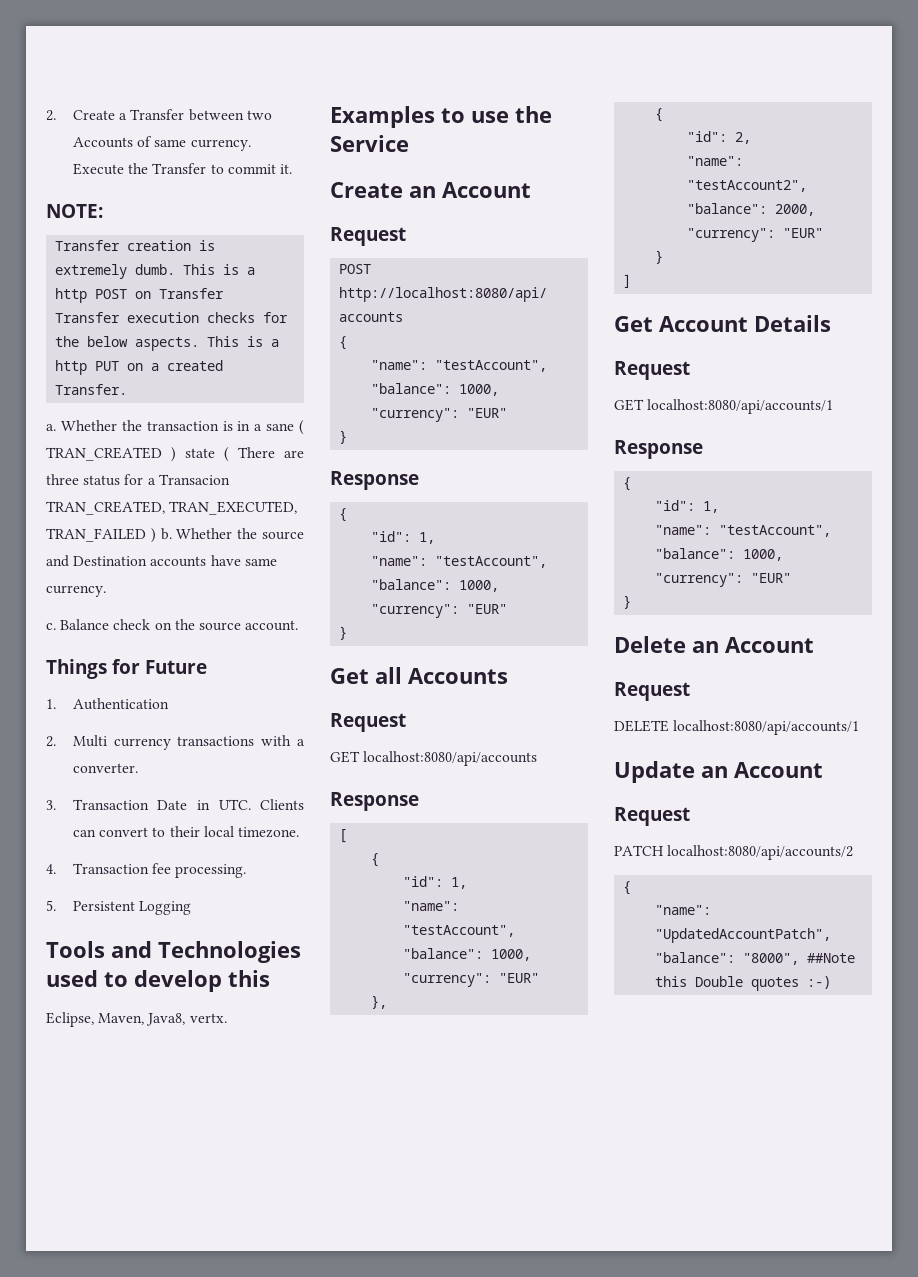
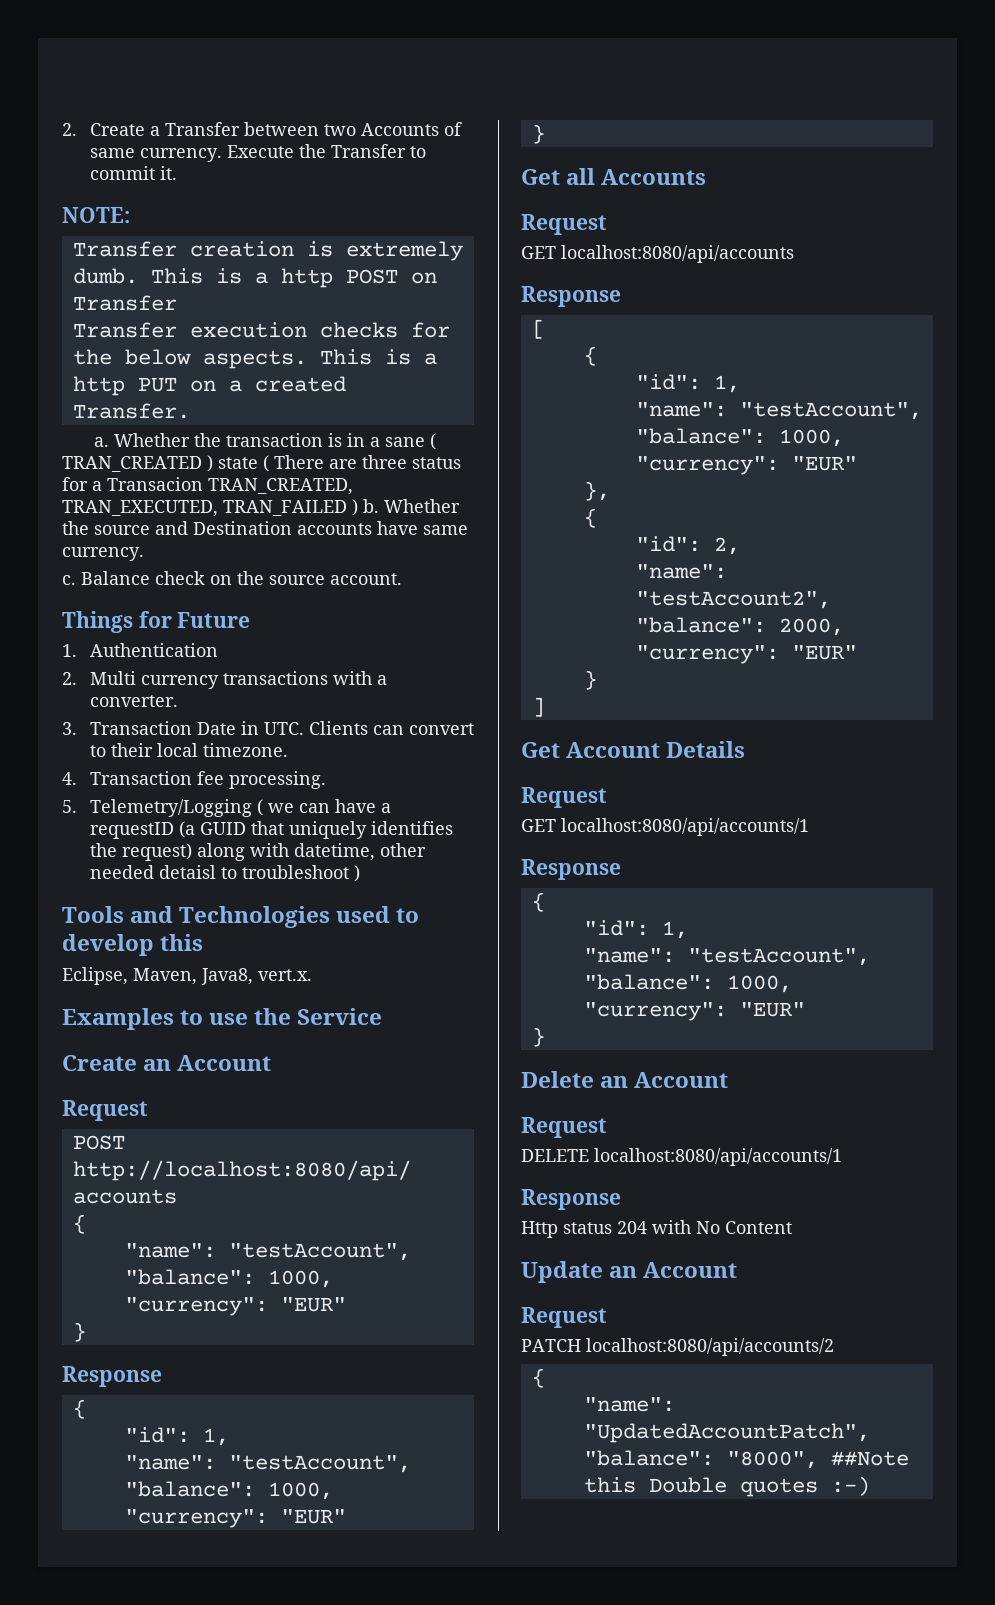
- 5. Persistent Logging
+ 5. Telemetry/Logging ( we can have a requestID (a GUID that uniquely identifies the request) along with datetime, other needed detaisl to troubleshoot )
- Eclipse, Maven, Java8, vertx.
+ Eclipse, Maven, Java8, vert.x.
  DELETE localhost:8080/api/accounts/1
+ Response
+ Http status 204 with No Content

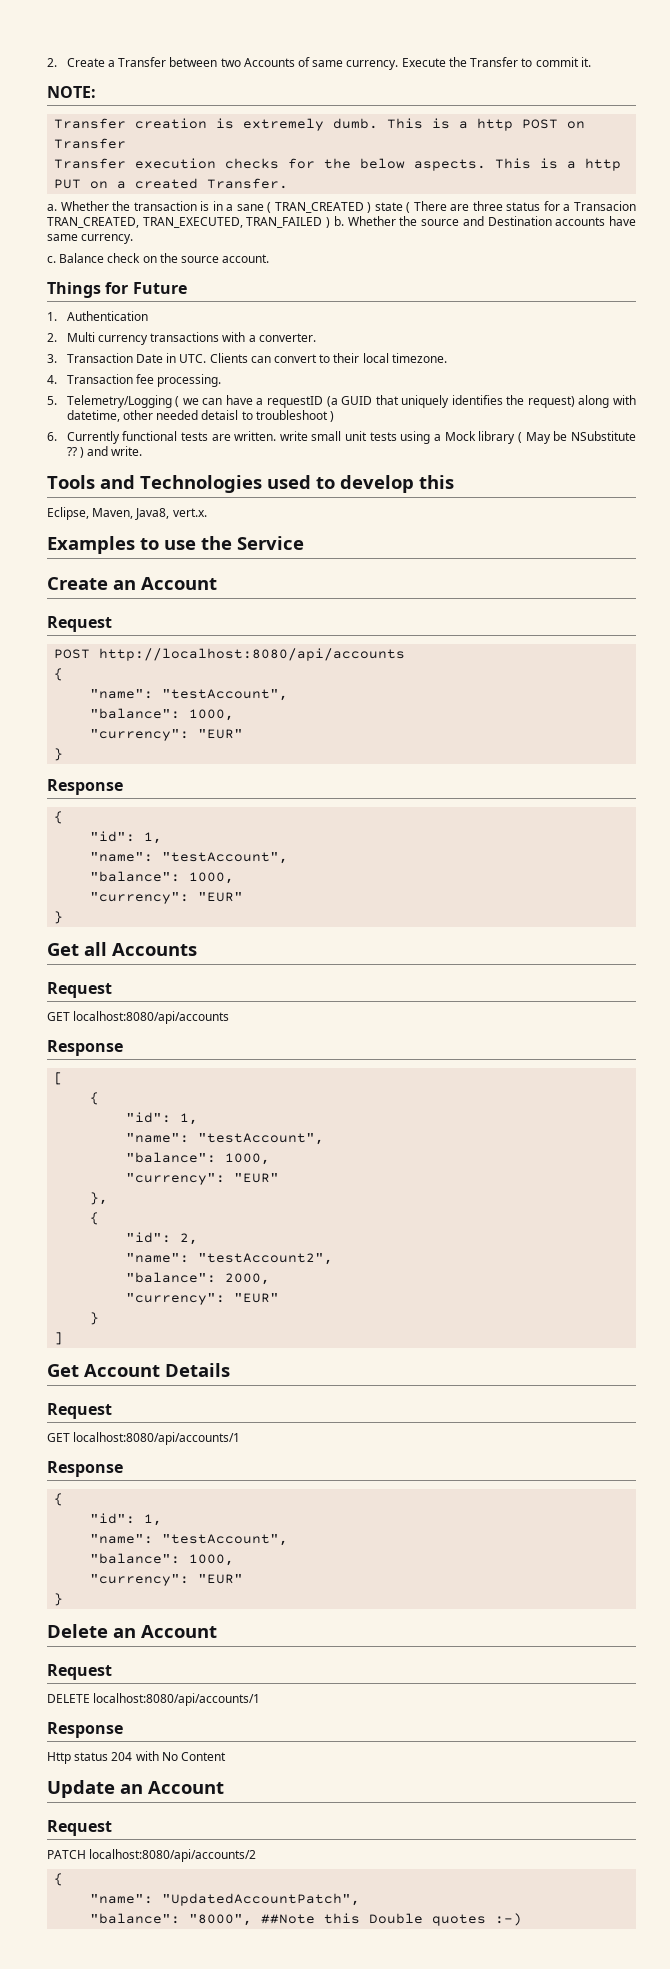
+ 6. Currently functional tests are written. write small unit tests using a Mock library ( May be NSubstitute ?? ) and write.

